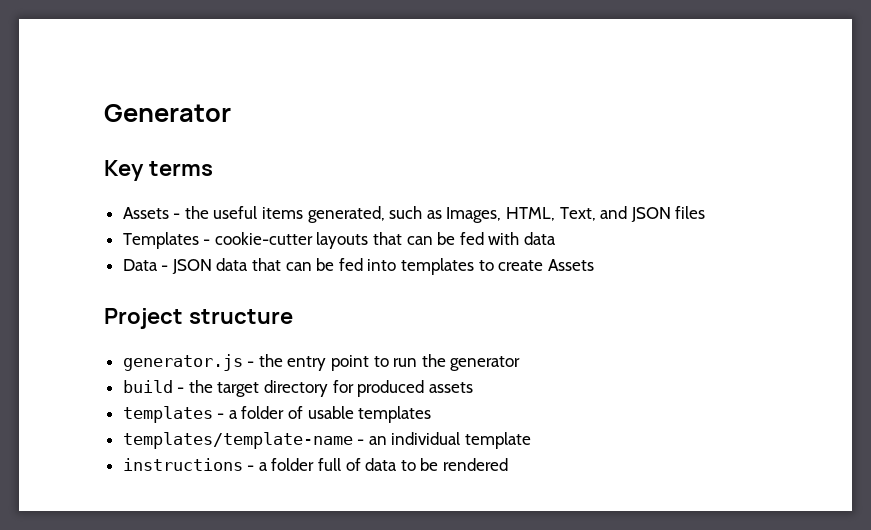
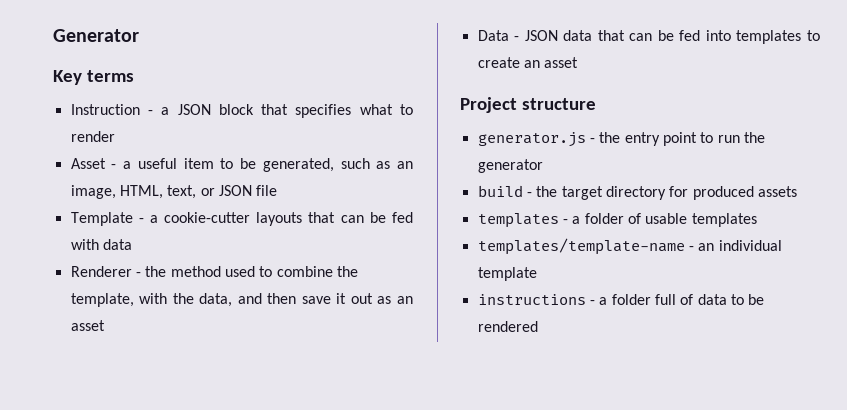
- Assets - the useful items generated, such as Images, HTML, Text, and JSON files
- Templates - cookie-cutter layouts that can be fed with data
+ Instruction - a JSON block that specifies what to render
+ Asset - a useful item to be generated, such as an image, HTML, text, or JSON file
+ Template - a cookie-cutter layouts that can be fed with data
+ Renderer - the method used to combine the template, with the data, and then save it out as an asset
- Data - JSON data that can be fed into templates to create Assets
+ Data - JSON data that can be fed into templates to create an asset

